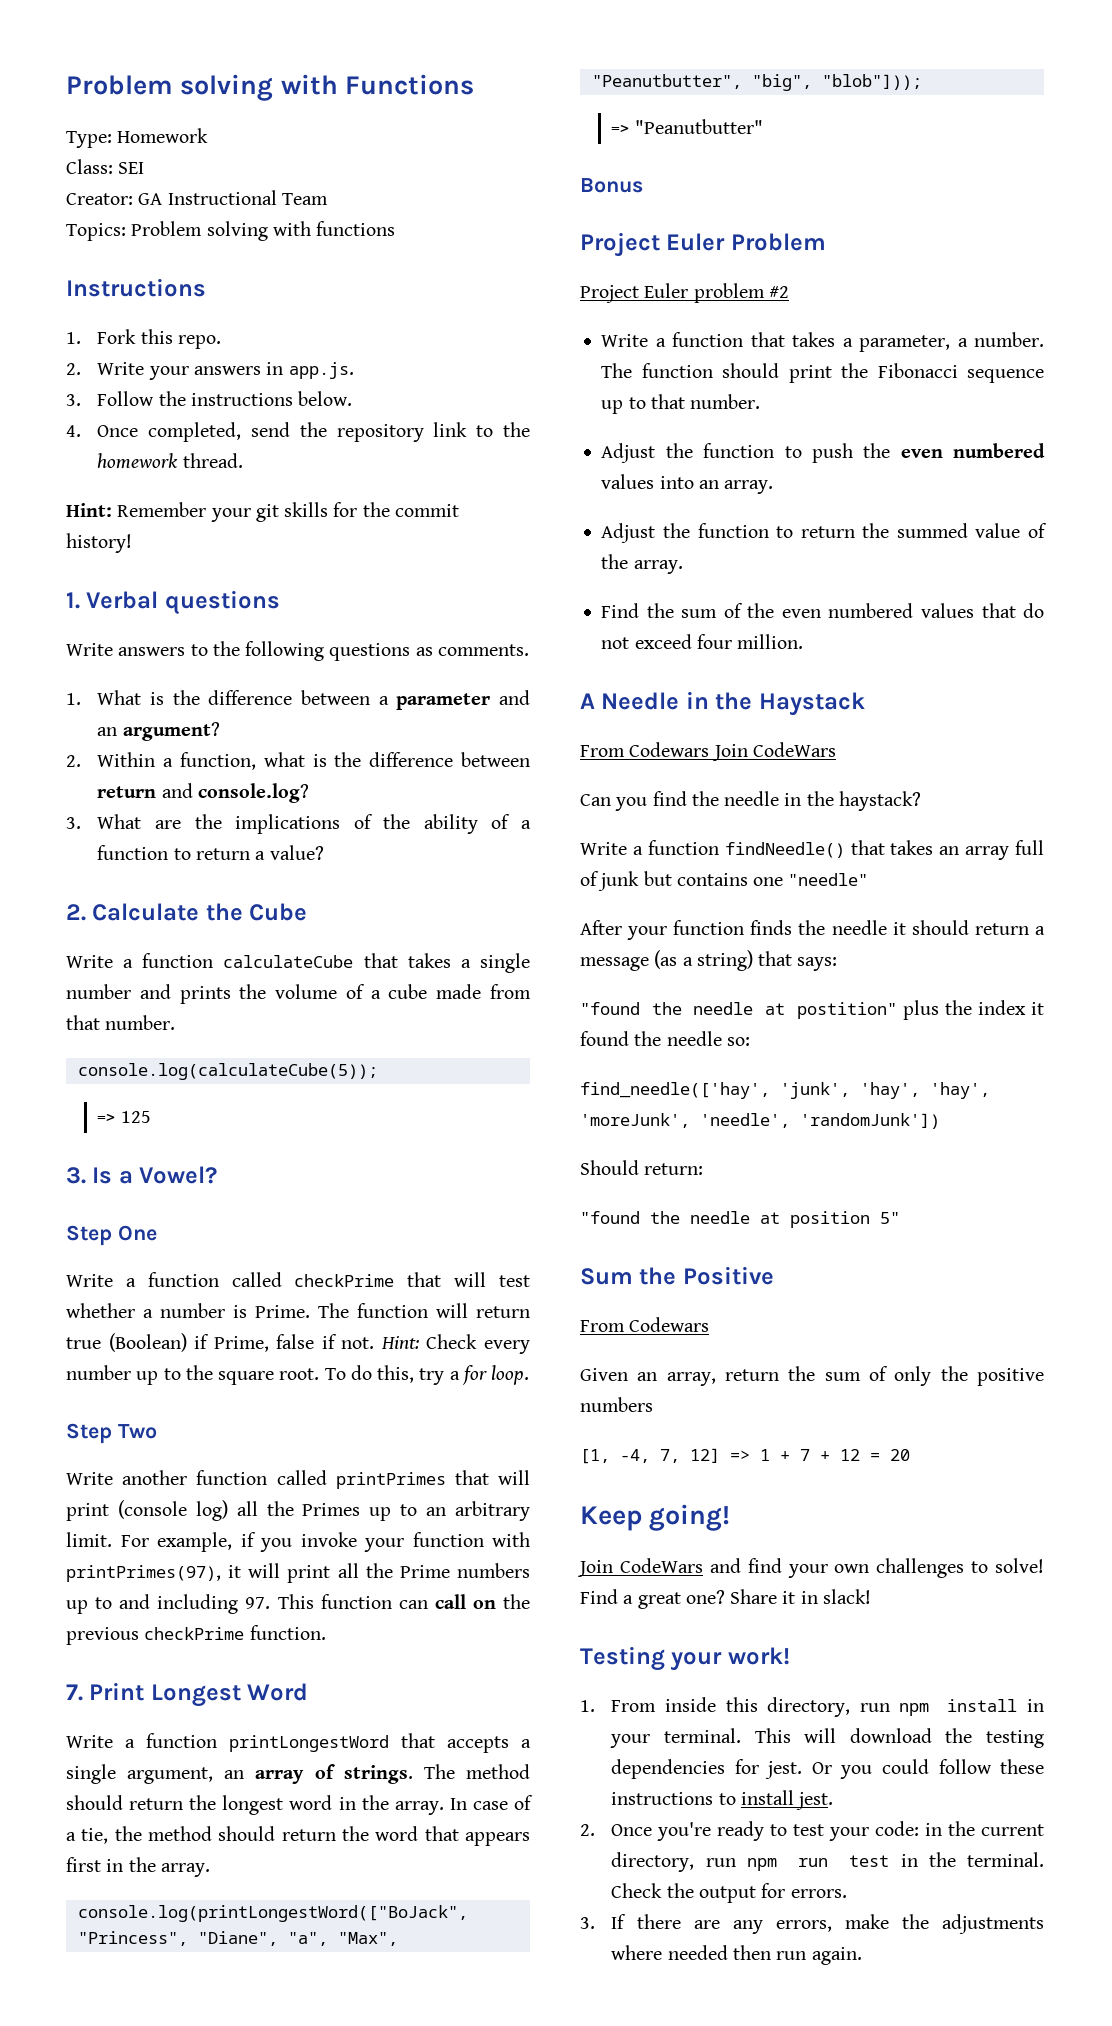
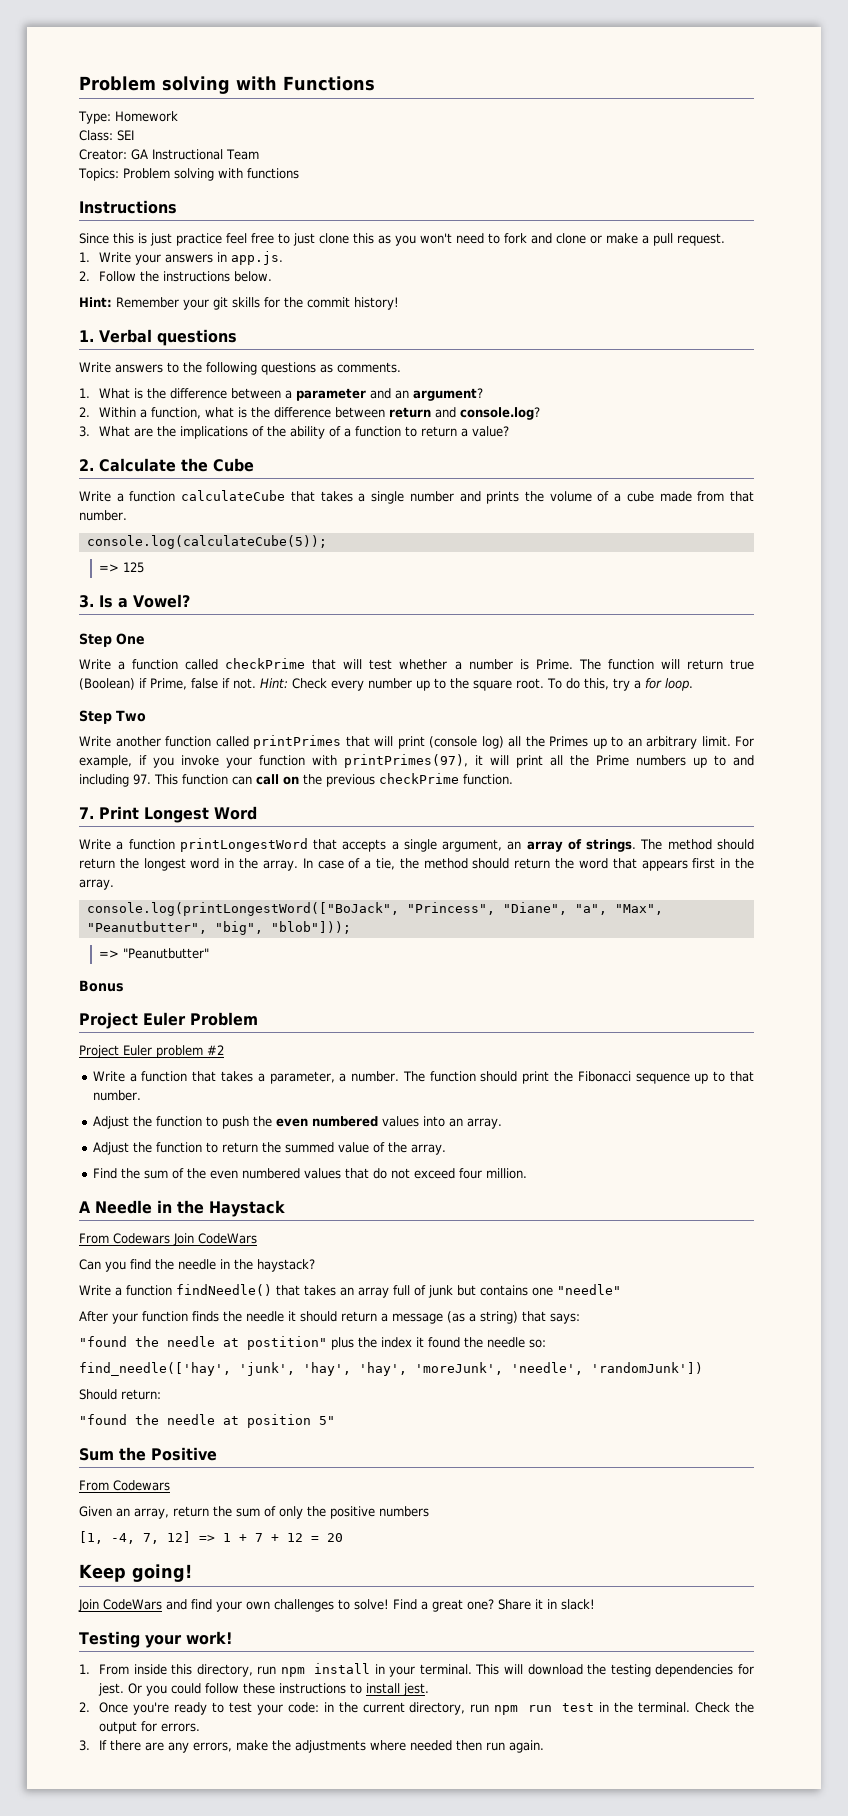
- 1. Fork this repo.
- 2. Write your answers in app.js.
+ Since this is just practice feel free to just clone this as you won't need to fork and clone or make a pull request.
+ 1. Write your answers in app.js.
- 3. Follow the instructions below.
+ 2. Follow the instructions below.
- 4. Once completed, send the repository link to the homework thread.

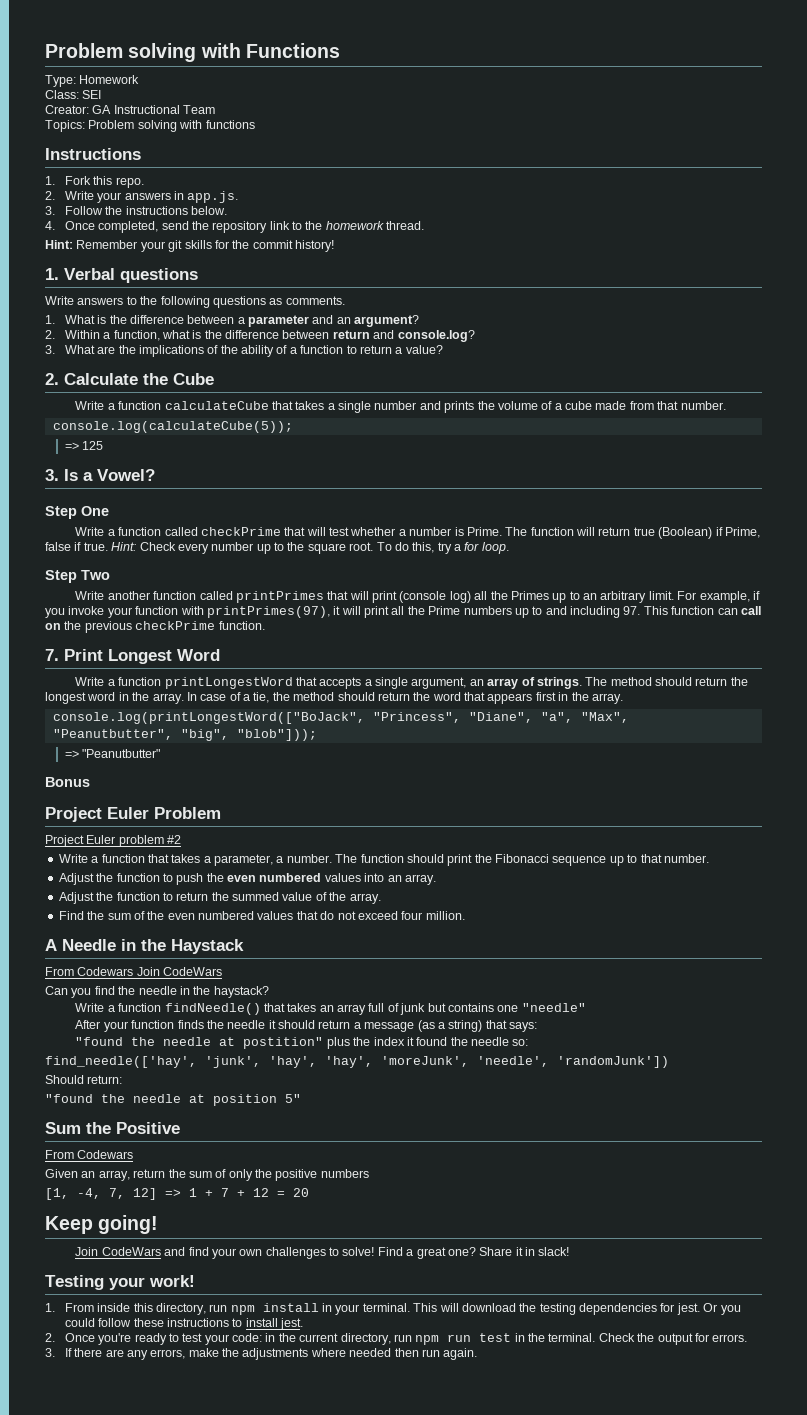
- Since this is just practice feel free to just clone this as you won't need to fork and clone or make a pull request.
- 1. Write your answers in app.js.
+ 1. Fork this repo.
+ 2. Write your answers in app.js.
- 2. Follow the instructions below.
+ 3. Follow the instructions below.
+ 4. Once completed, send the repository link to the homework thread.
- The function will return true (Boolean) if Prime, false if not.
+ The function will return true (Boolean) if Prime, false if true.

